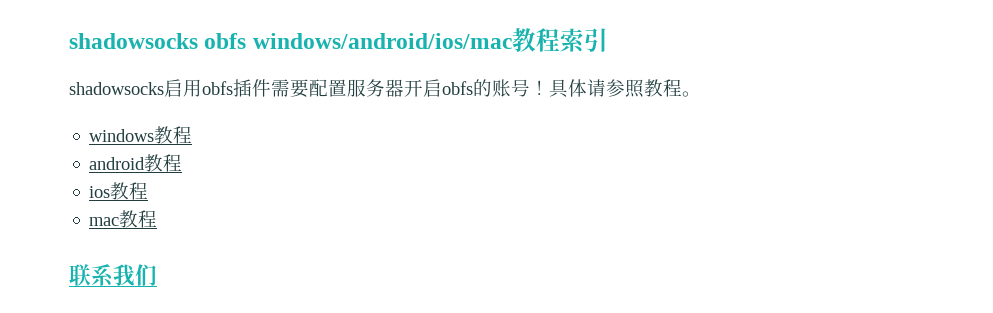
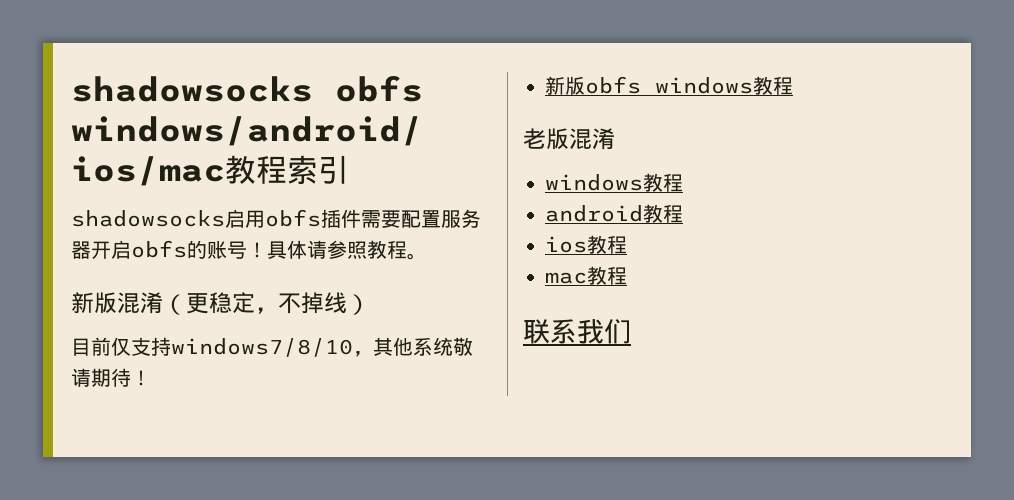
+ 新版混淆（更稳定，不掉线）
+ 目前仅支持windows7/8/10，其他系统敬请期待！
+ 新版obfs windows教程
+ 老版混淆

